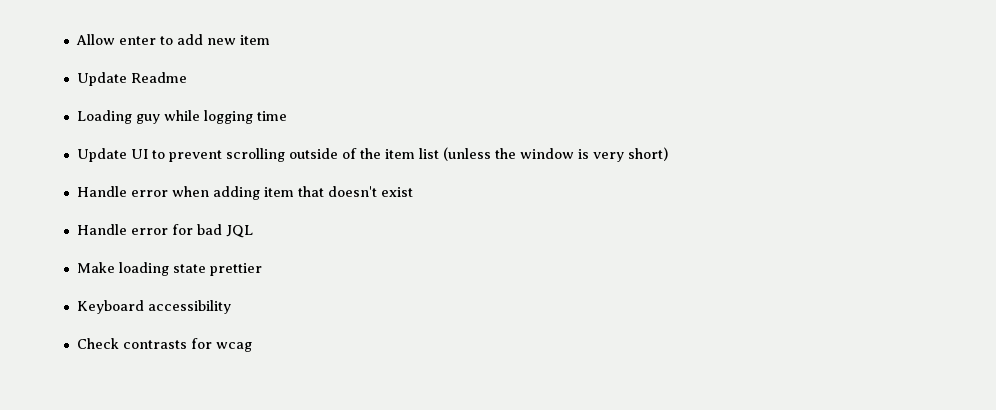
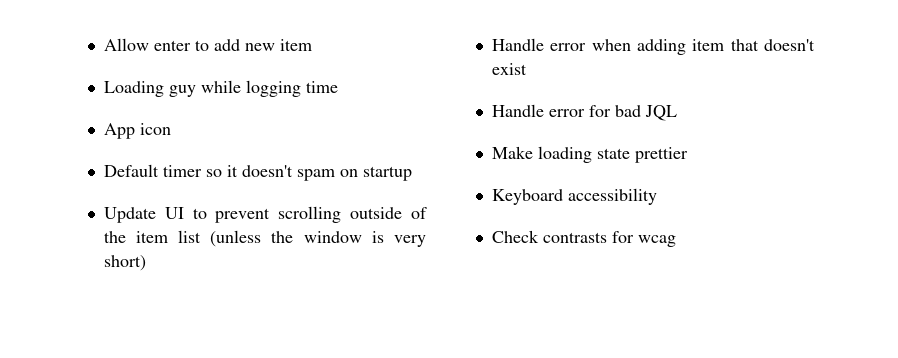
- Update Readme
+ App icon
+ Default timer so it doesn't spam on startup

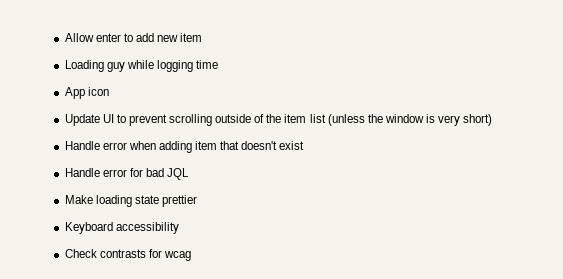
- Default timer so it doesn't spam on startup

